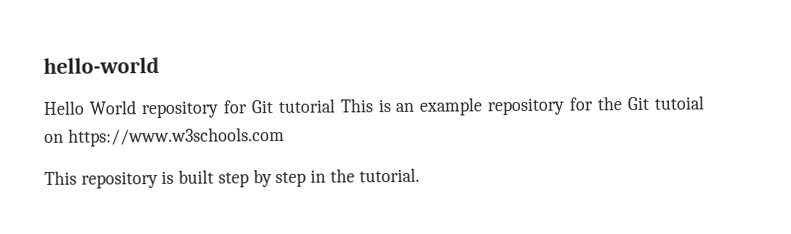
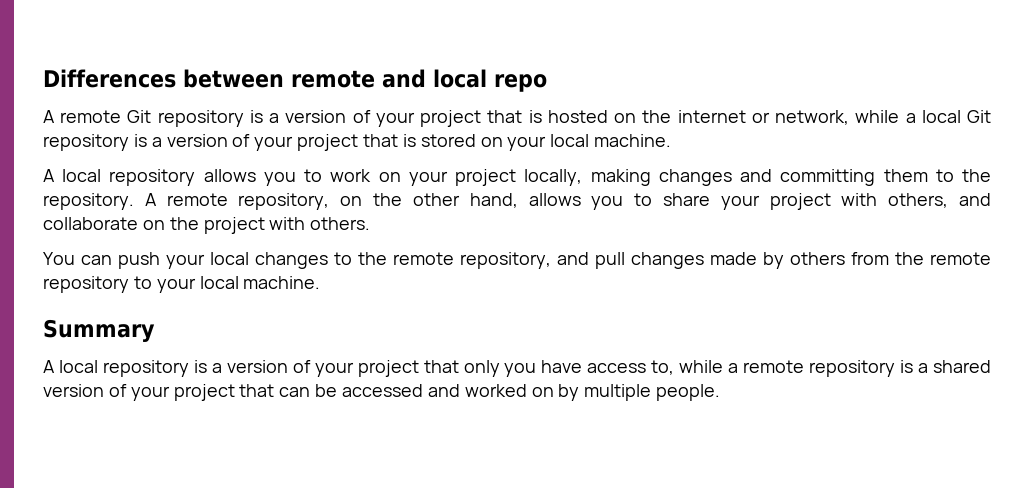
- hello-world
- Hello World repository for Git tutorial This is an example repository for the Git tutoial on https://www.w3schools.com
- This repository is built step by step in the tutorial.
+ Differences between remote and local repo
+ A remote Git repository is a version of your project that is hosted on the internet or network, while a local Git repository is a version of your project that is stored on your local machine.
+ A local repository allows you to work on your project locally, making changes and committing them to the repository. A remote repository, on the other hand, allows you to share your project with others, and collaborate on the project with others.
+ You can push your local changes to the remote repository, and pull changes made by others from the remote repository to your local machine.
+ Summary
+ A local repository is a version of your project that only you have access to, while a remote repository is a shared version of your project that can be accessed and worked on by multiple people.

